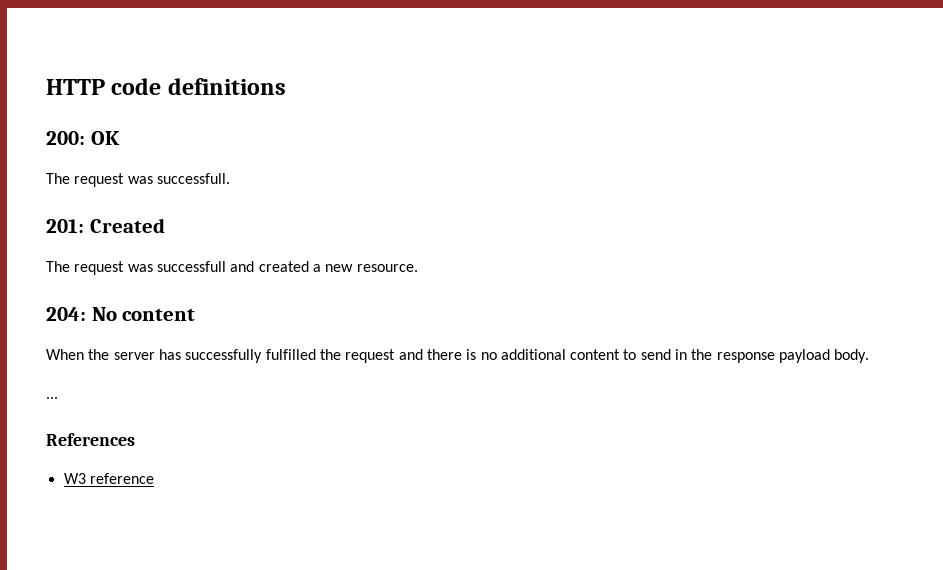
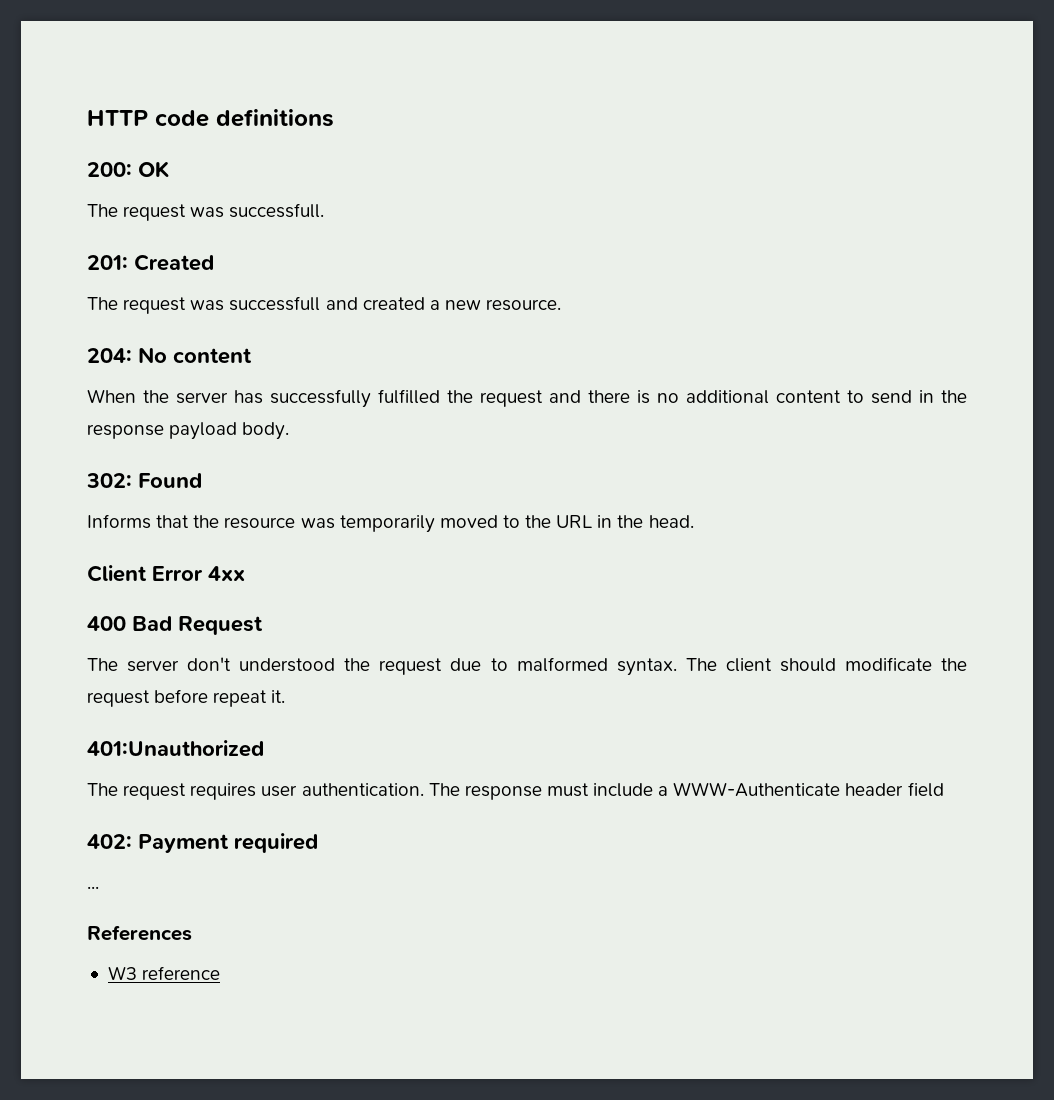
+ 302: Found
+ Informs that the resource was temporarily moved to the URL in the head.
+ Client Error 4xx
+ 400 Bad Request
+ The server don't understood the request due to malformed syntax. The client should modificate the request before repeat it.
+ 401:Unauthorized
+ The request requires user authentication. The response must include a WWW-Authenticate header field
+ 402: Payment required

